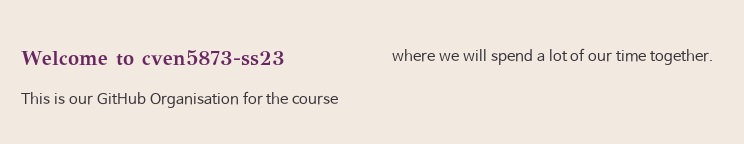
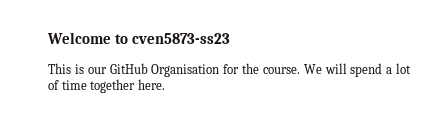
- This is our GitHub Organisation for the course where we will spend a lot of our time together.
+ This is our GitHub Organisation for the course. We will spend a lot of time together here.

